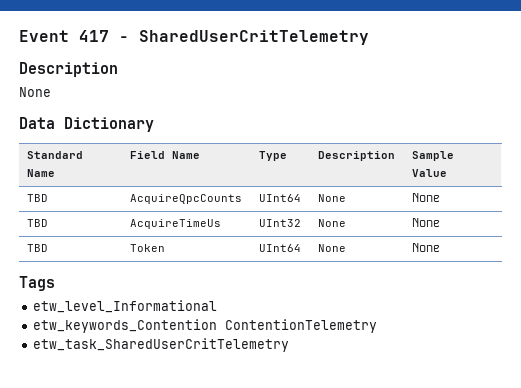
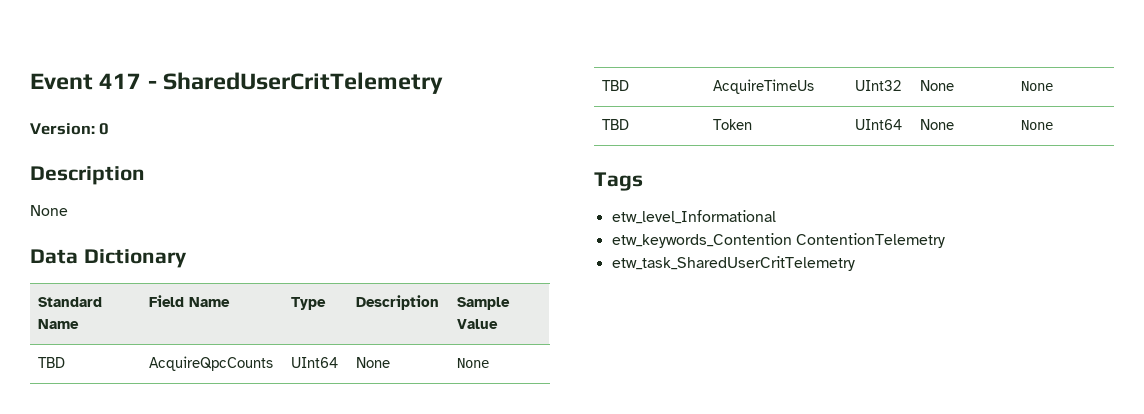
+ Version: 0

